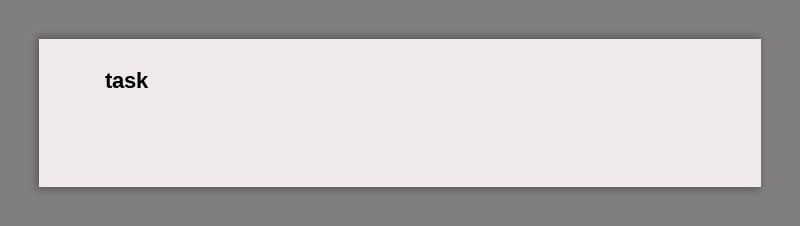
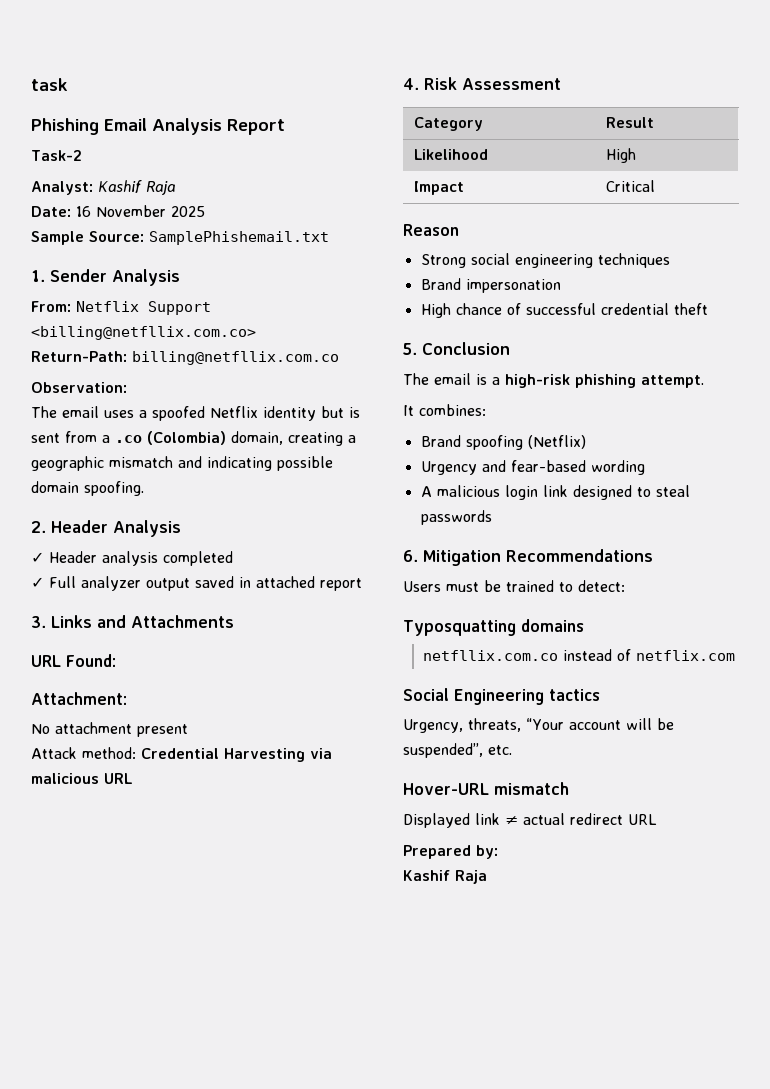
+ Phishing Email Analysis Report
+ Task-2
+ Analyst: Kashif Raja
+ Date: 16 November 2025
+ Sample Source: SamplePhishemail.txt
+ 1. Sender Analysis
+ From: Netflix Support <billing@netfllix.com.co>
+ Return-Path: billing@netfllix.com.co
+ Observation:
+ The email uses a spoofed Netflix identity but is sent from a .co (Colombia) domain, creating a geographic mismatch and indicating possible domain spoofing.
+ 2. Header Analysis
+ ✓ Header analysis completed
+ ✓ Full analyzer output saved in attached report
+ 3. Links and Attachments
+ URL Found:
+ Attachment:
+ No attachment present
+ Attack method: Credential Harvesting via malicious URL
+ 4. Risk Assessment
+ Category | Result
+ Likelihood | High
+ Impact | Critical
+ Reason
+ Strong social engineering techniques
+ Brand impersonation
+ High chance of successful credential theft
+ 5. Conclusion
+ The email is a high-risk phishing attempt.
+ It combines:
+ Brand spoofing (Netflix)
+ Urgency and fear-based wording
+ A malicious login link designed to steal passwords
+ 6. Mitigation Recommendations
+ Users must be trained to detect:
+ Typosquatting domains
+ netfllix.com.co instead of netflix.com
+ Social Engineering tactics
+ Urgency, threats, “Your account will be suspended”, etc.
+ Hover-URL mismatch
+ Displayed link ≠ actual redirect URL
+ Prepared by:
+ Kashif Raja

